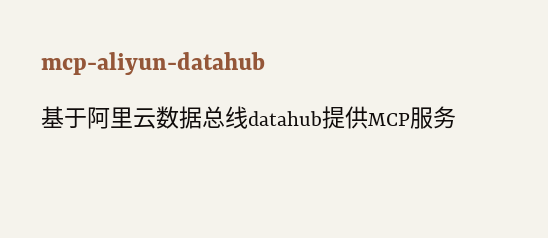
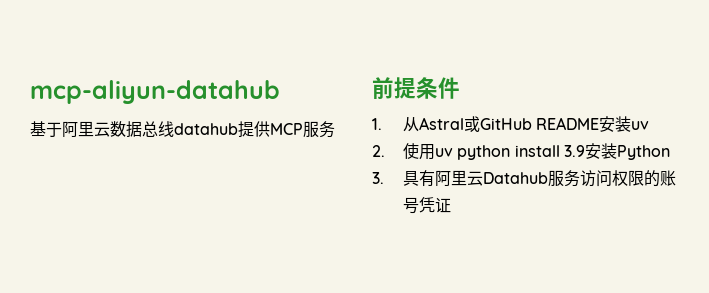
+ 前提条件
+ 1.从Astral或GitHub README安装uv
+ 2.使用uv python install 3.9安装Python
+ 3.具有阿里云Datahub服务访问权限的账号凭证

